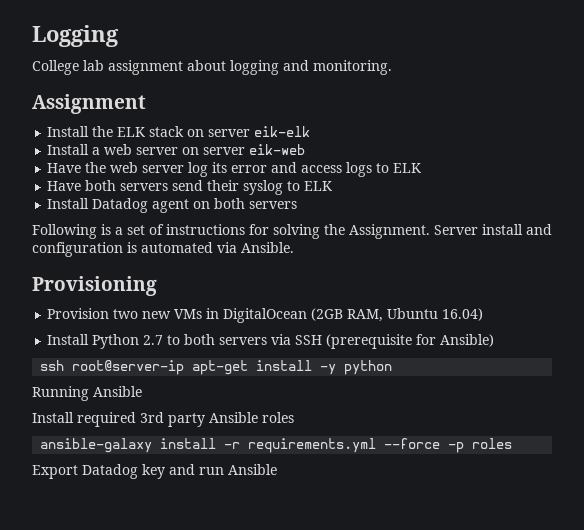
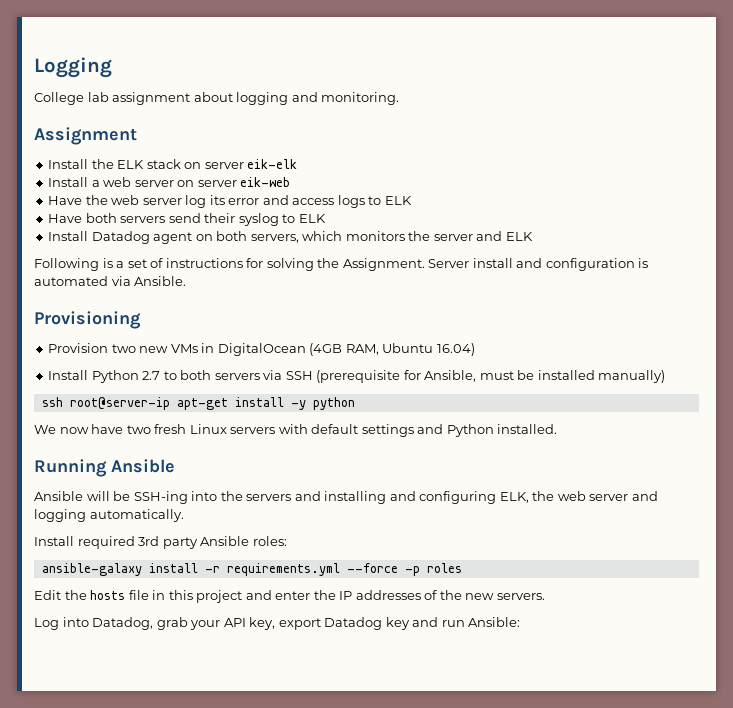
- Install Datadog agent on both servers
+ Install Datadog agent on both servers, which monitors the server and ELK
- Provision two new VMs in DigitalOcean (2GB RAM, Ubuntu 16.04)
+ Provision two new VMs in DigitalOcean (4GB RAM, Ubuntu 16.04)
- Install Python 2.7 to both servers via SSH (prerequisite for Ansible)
+ Install Python 2.7 to both servers via SSH (prerequisite for Ansible, must be installed manually)
+ We now have two fresh Linux servers with default settings and Python installed.
  Running Ansible
+ Ansible will be SSH-ing into the servers and installing and configuring ELK, the web server and logging automatically.
- Install required 3rd party Ansible roles
+ Install required 3rd party Ansible roles:
- Export Datadog key and run Ansible
+ Edit the hosts file in this project and enter the IP addresses of the new servers.
+ Log into Datadog, grab your API key, export Datadog key and run Ansible:

